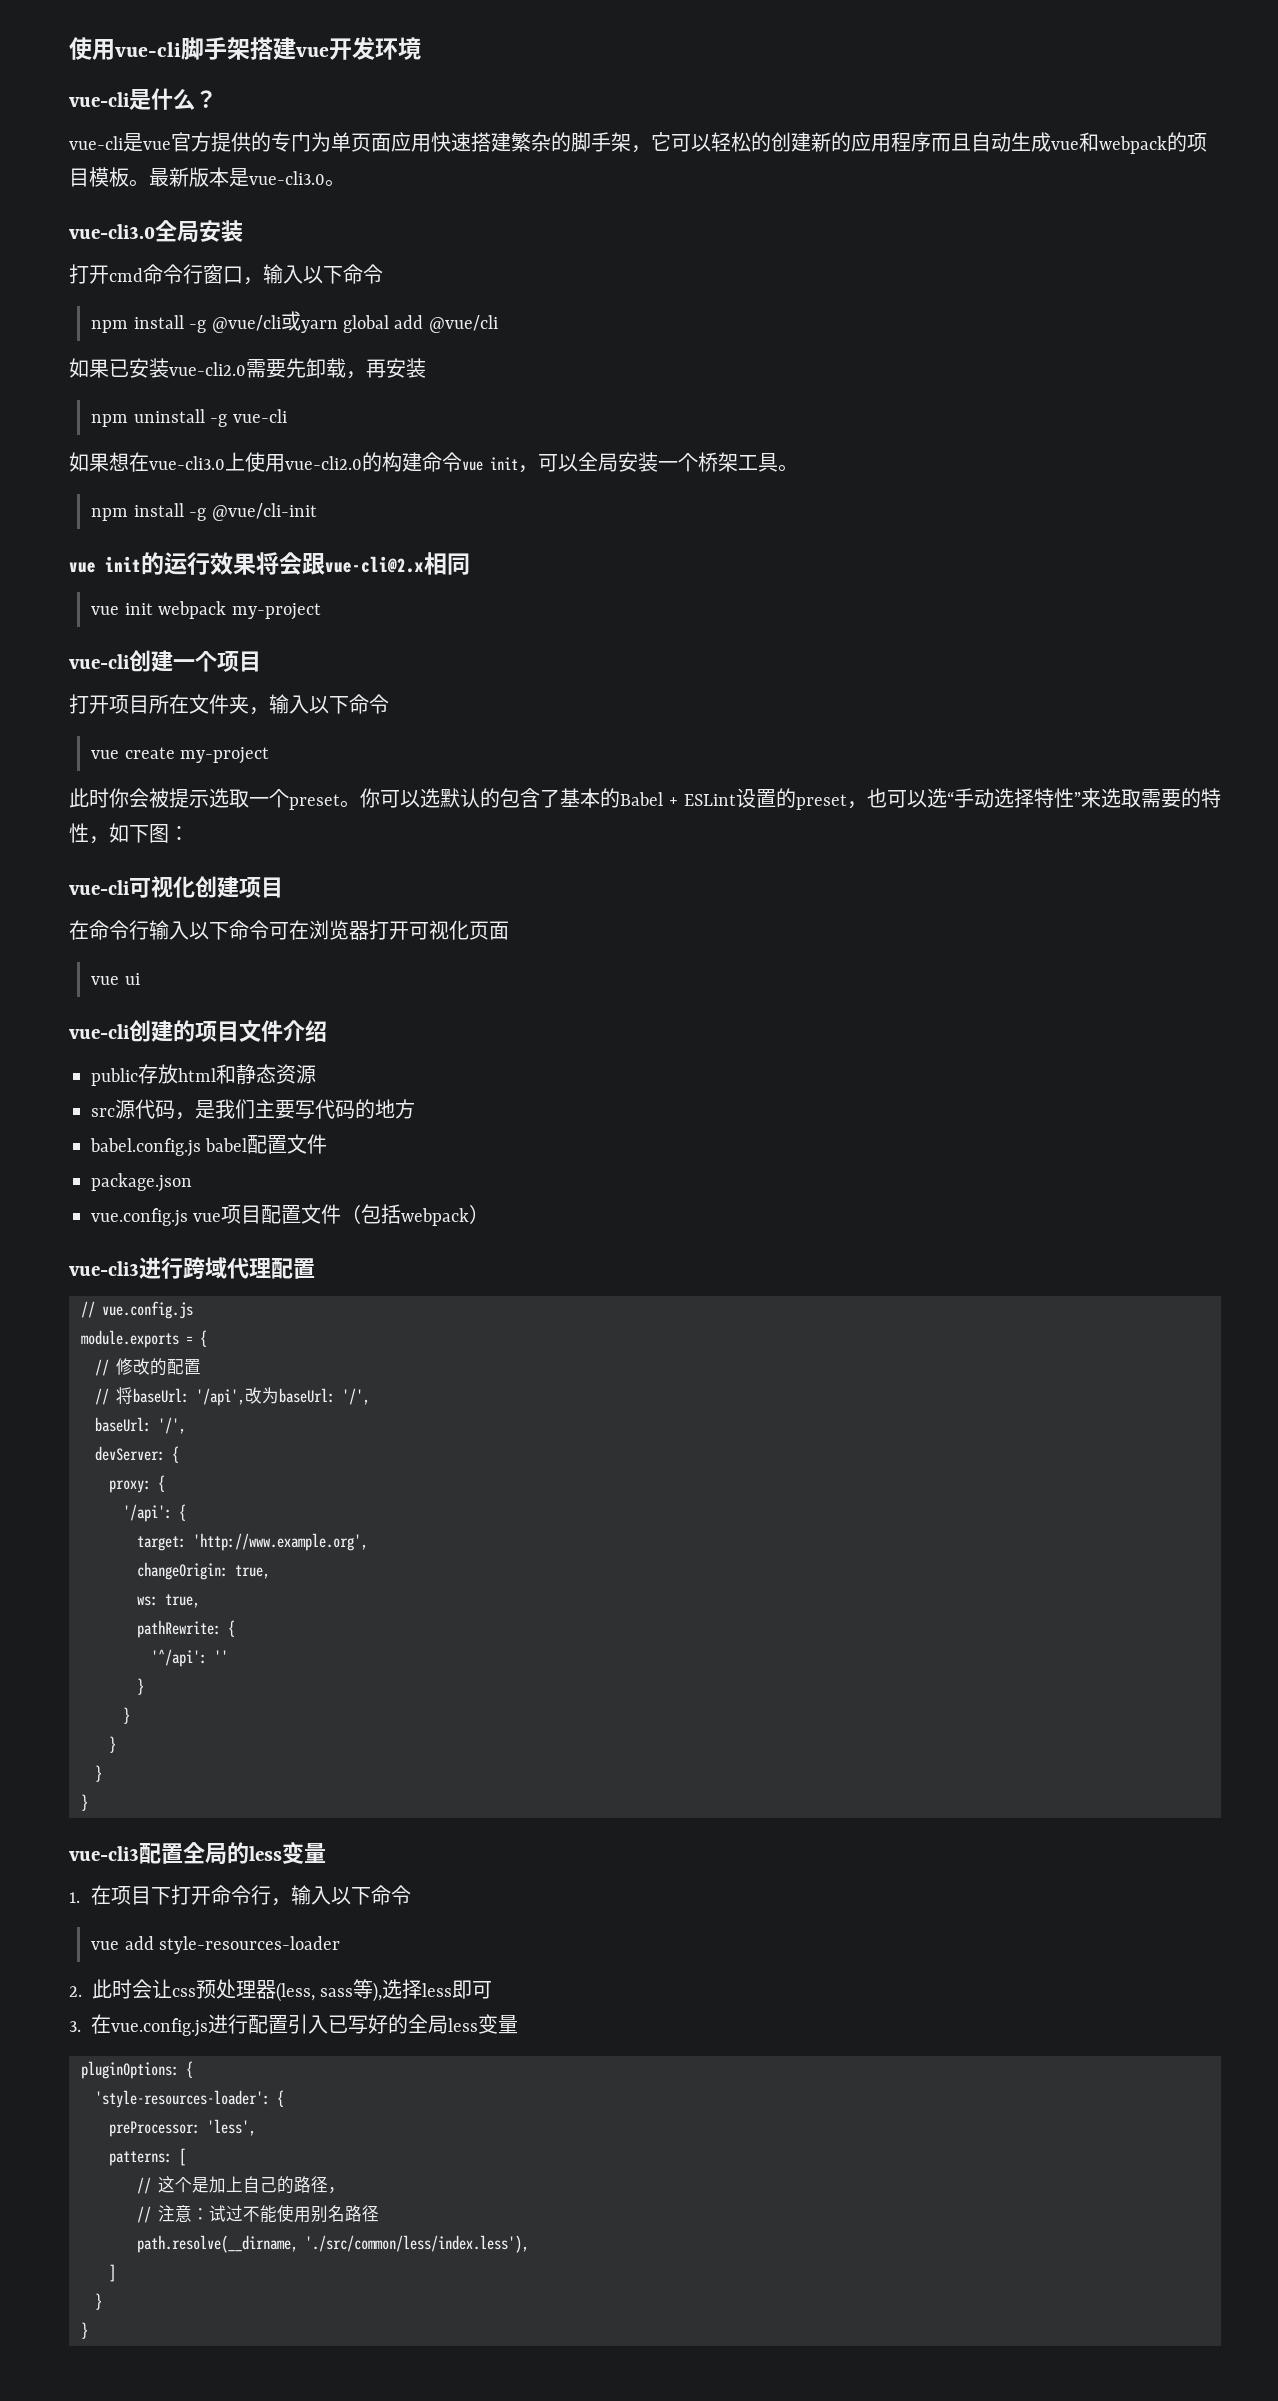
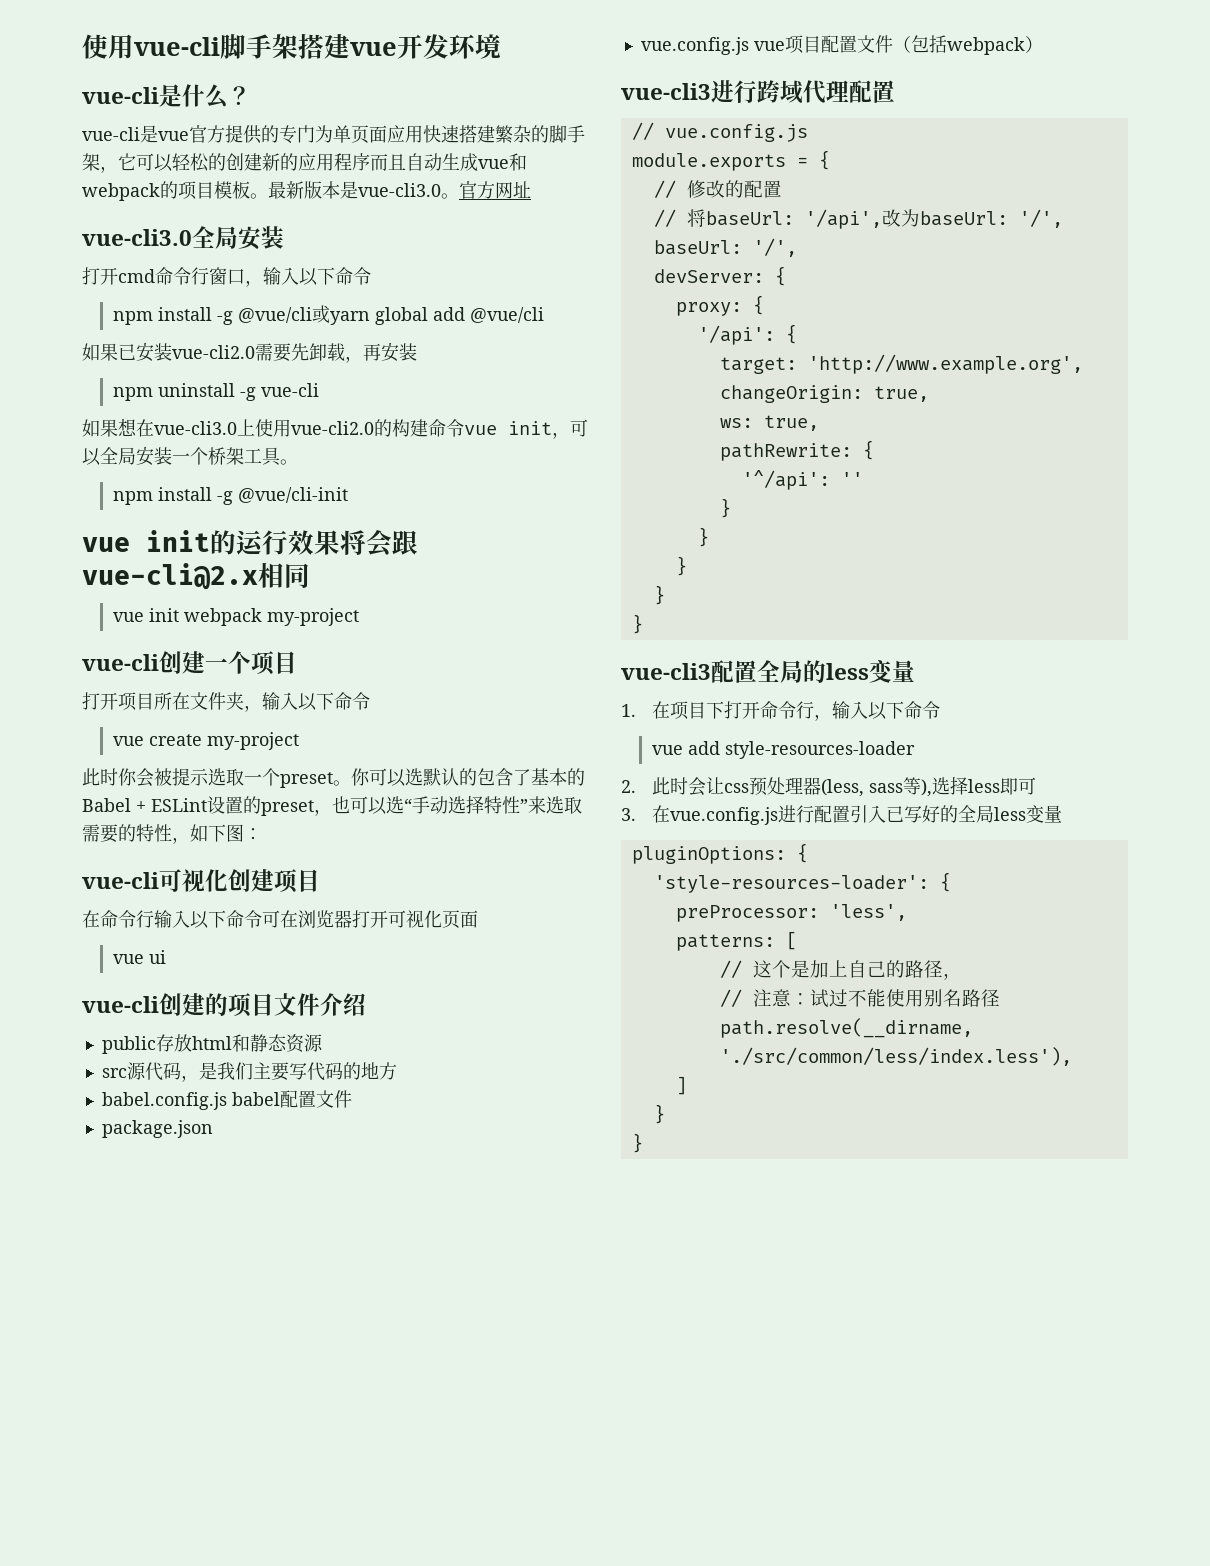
+ 官方网址

